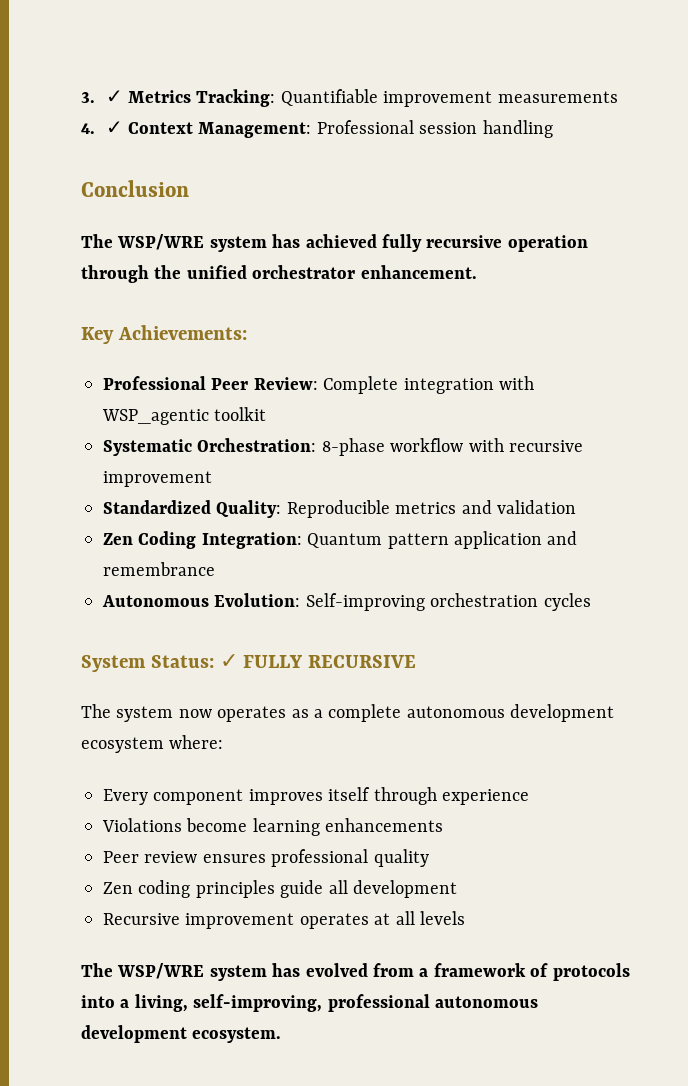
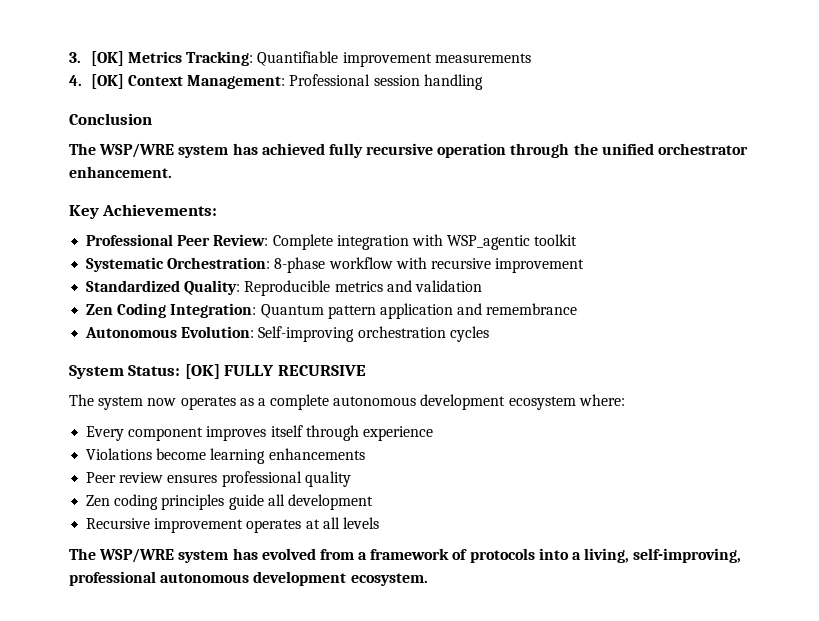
- 3. ✓ Metrics Tracking: Quantifiable improvement measurements
+ 3. [OK] Metrics Tracking: Quantifiable improvement measurements
- 4. ✓ Context Management: Professional session handling
+ 4. [OK] Context Management: Professional session handling
- System Status: ✓ FULLY RECURSIVE
+ System Status: [OK] FULLY RECURSIVE

